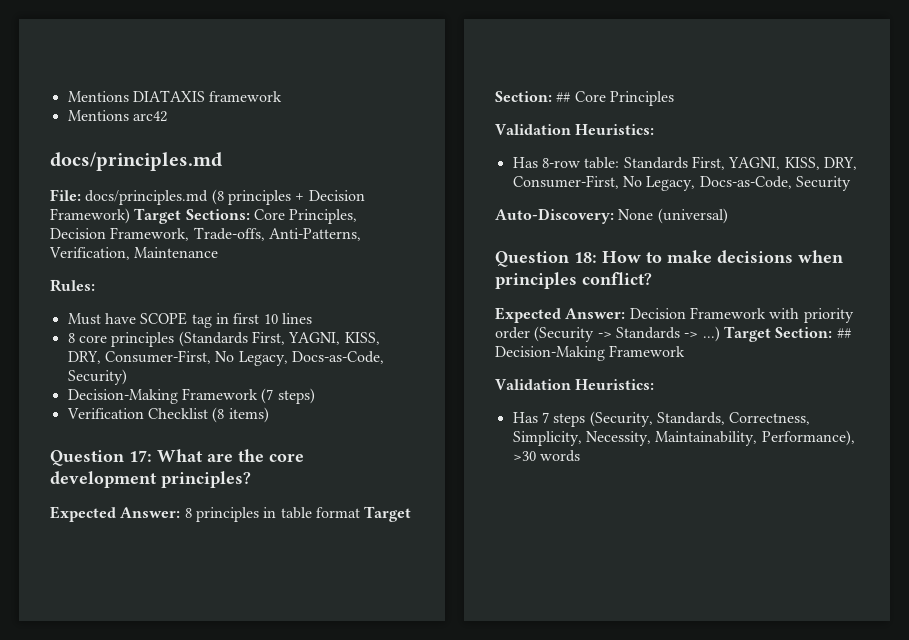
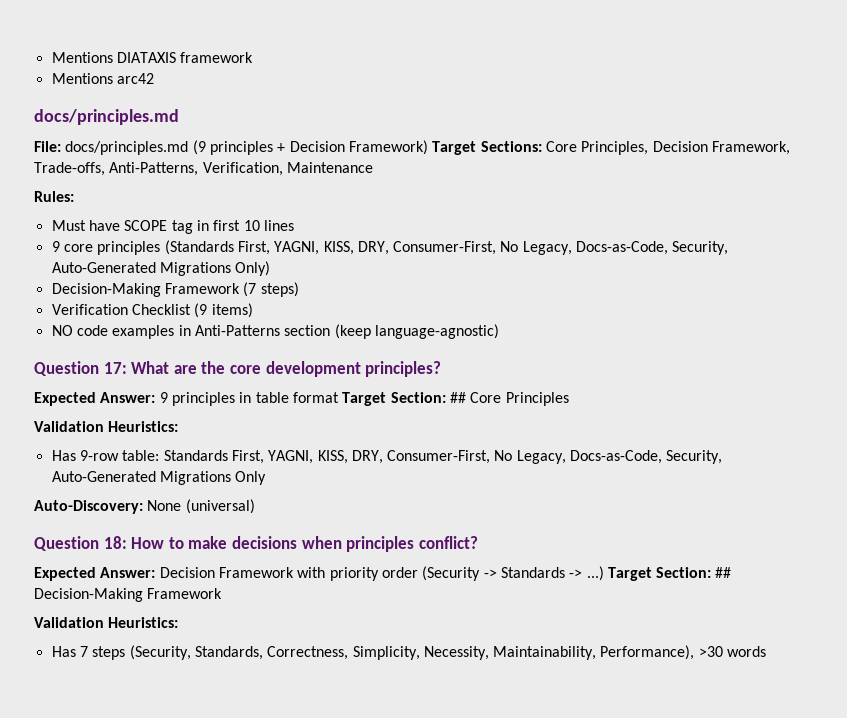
- File: docs/principles.md (8 principles + Decision Framework) Target Sections: Core Principles, Decision Framework, Trade-offs, Anti-Patterns, Verification, Maintenance
+ File: docs/principles.md (9 principles + Decision Framework) Target Sections: Core Principles, Decision Framework, Trade-offs, Anti-Patterns, Verification, Maintenance
- 8 core principles (Standards First, YAGNI, KISS, DRY, Consumer-First, No Legacy, Docs-as-Code, Security)
+ 9 core principles (Standards First, YAGNI, KISS, DRY, Consumer-First, No Legacy, Docs-as-Code, Security, Auto-Generated Migrations Only)
- Verification Checklist (8 items)
+ Verification Checklist (9 items)
+ NO code examples in Anti-Patterns section (keep language-agnostic)
- Expected Answer: 8 principles in table format Target Section: ## Core Principles
+ Expected Answer: 9 principles in table format Target Section: ## Core Principles
- Has 8-row table: Standards First, YAGNI, KISS, DRY, Consumer-First, No Legacy, Docs-as-Code, Security
+ Has 9-row table: Standards First, YAGNI, KISS, DRY, Consumer-First, No Legacy, Docs-as-Code, Security, Auto-Generated Migrations Only

